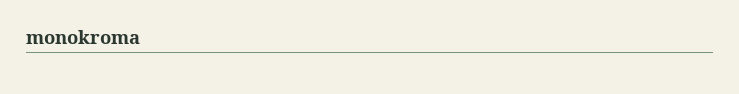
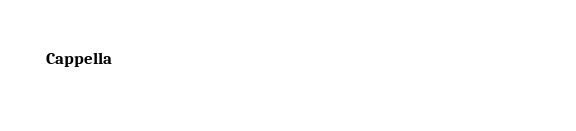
- monokroma
+ Cappella

